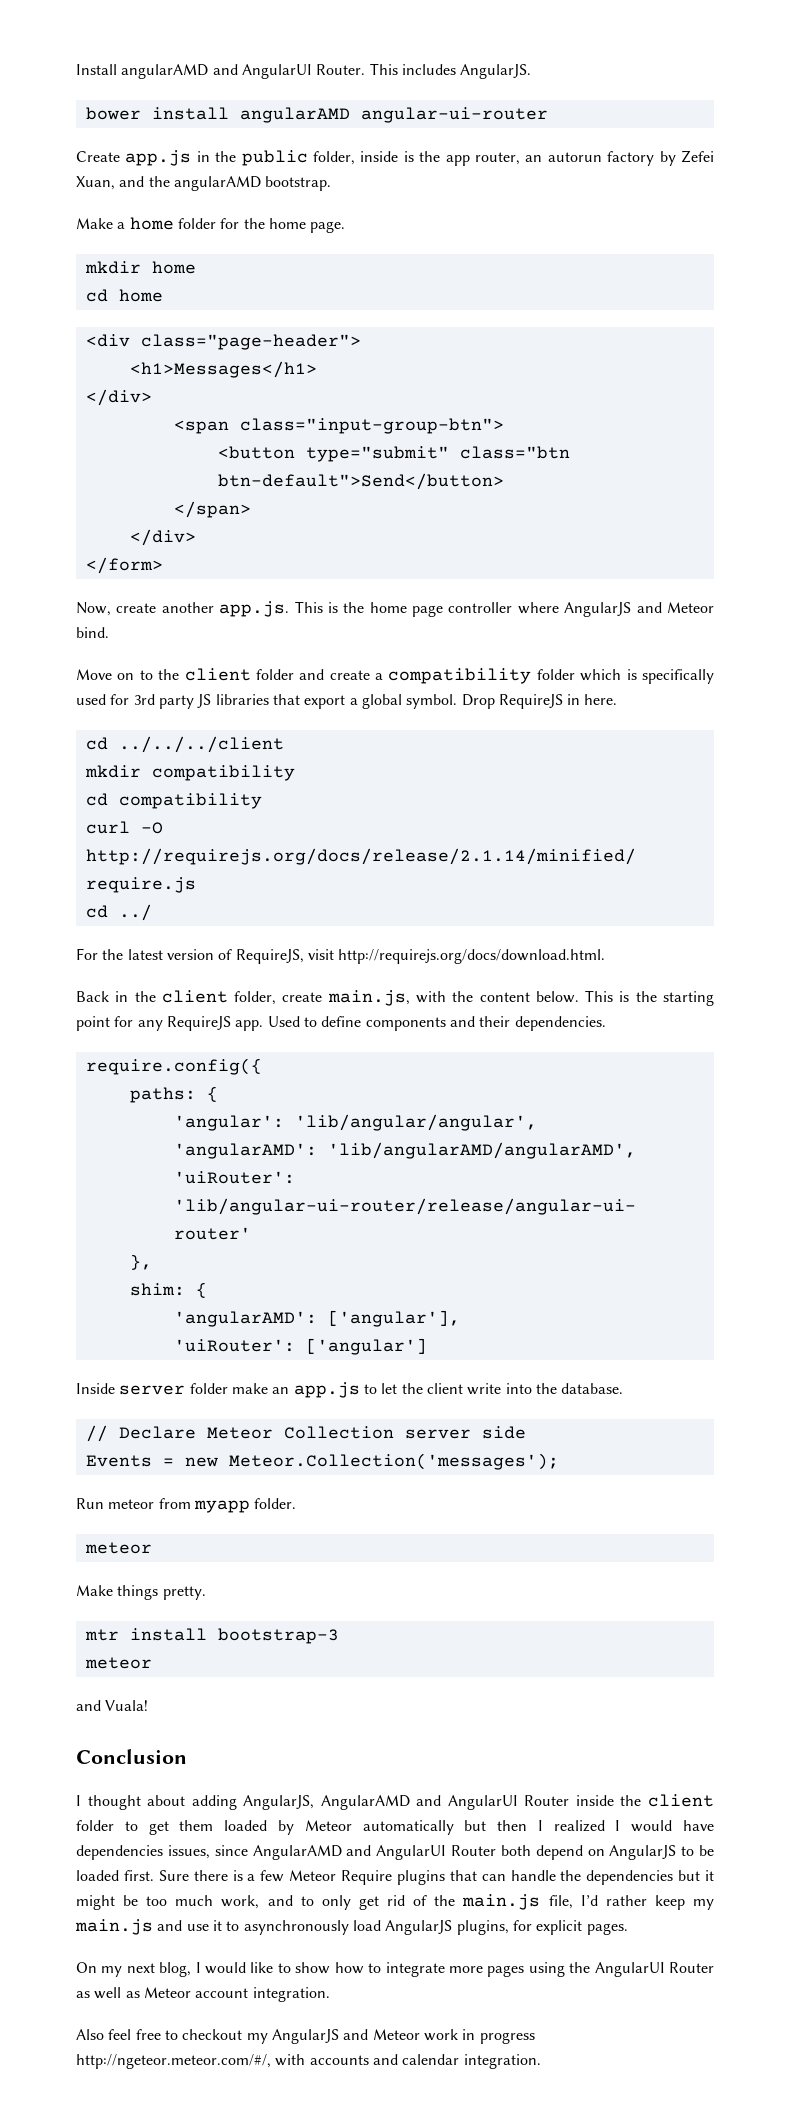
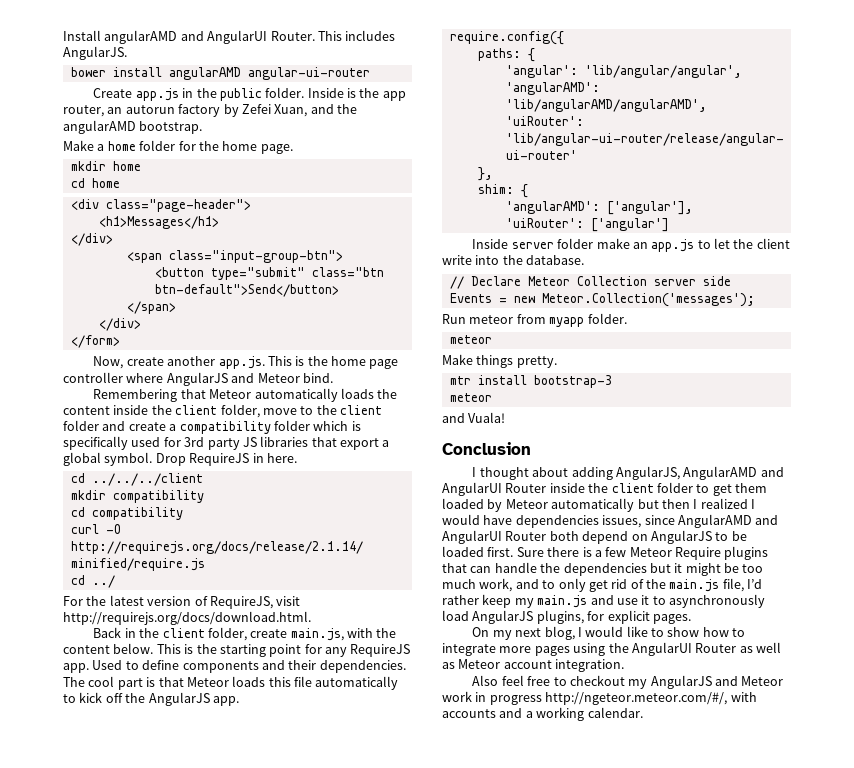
- Create app.js in the public folder, inside is the app router, an autorun factory by Zefei Xuan, and the angularAMD bootstrap.
+ Create app.js in the public folder. Inside is the app router, an autorun factory by Zefei Xuan, and the angularAMD bootstrap.
- Move on to the client folder and create a compatibility folder which is specifically used for 3rd party JS libraries that export a global symbol.
+ Remembering that Meteor automatically loads the content inside the client folder, move to the client folder and create a compatibility folder which is specifically used for 3rd party JS libraries that export a global symbol.
+ The cool part is that Meteor loads this file automatically to kick off the AngularJS app.
- Also feel free to checkout my AngularJS and Meteor work in progress http://ngeteor.meteor.com/#/, with accounts and calendar integration.
+ Also feel free to checkout my AngularJS and Meteor work in progress http://ngeteor.meteor.com/#/, with accounts and a working calendar.

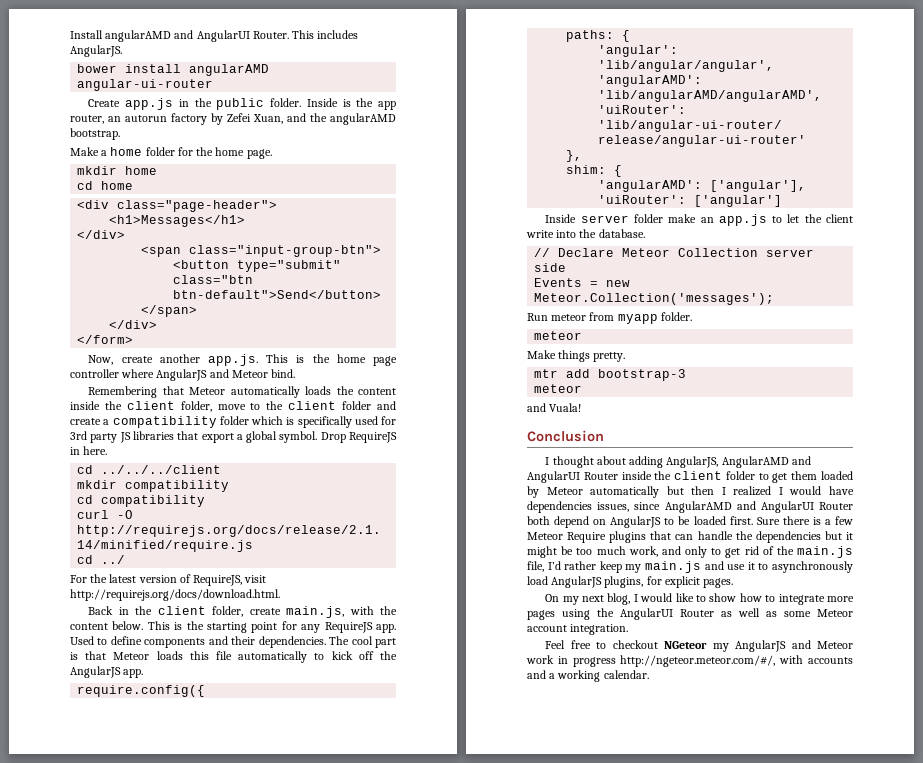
- mtr install bootstrap-3
+ mtr add bootstrap-3
- Sure there is a few Meteor Require plugins that can handle the dependencies but it might be too much work, and to only get rid of the main.js file, I’d rather keep my main.js and use it to asynchronously load AngularJS plugins, for explicit pages.
+ Sure there is a few Meteor Require plugins that can handle the dependencies but it might be too much work, and only to get rid of the main.js file, I’d rather keep my main.js and use it to asynchronously load AngularJS plugins, for explicit pages.
- On my next blog, I would like to show how to integrate more pages using the AngularUI Router as well as Meteor account integration.
+ On my next blog, I would like to show how to integrate more pages using the AngularUI Router as well as some Meteor account integration.
- Also feel free to checkout my AngularJS and Meteor work in progress http://ngeteor.meteor.com/#/, with accounts and a working calendar.
+ Feel free to checkout NGeteor my AngularJS and Meteor work in progress http://ngeteor.meteor.com/#/, with accounts and a working calendar.

